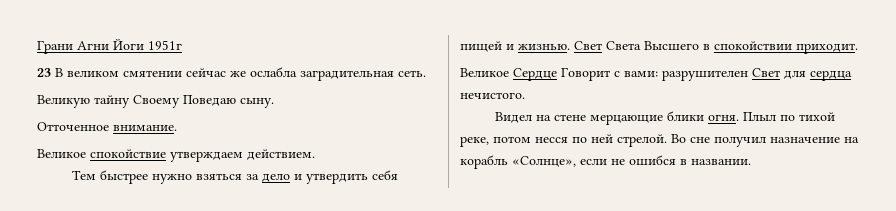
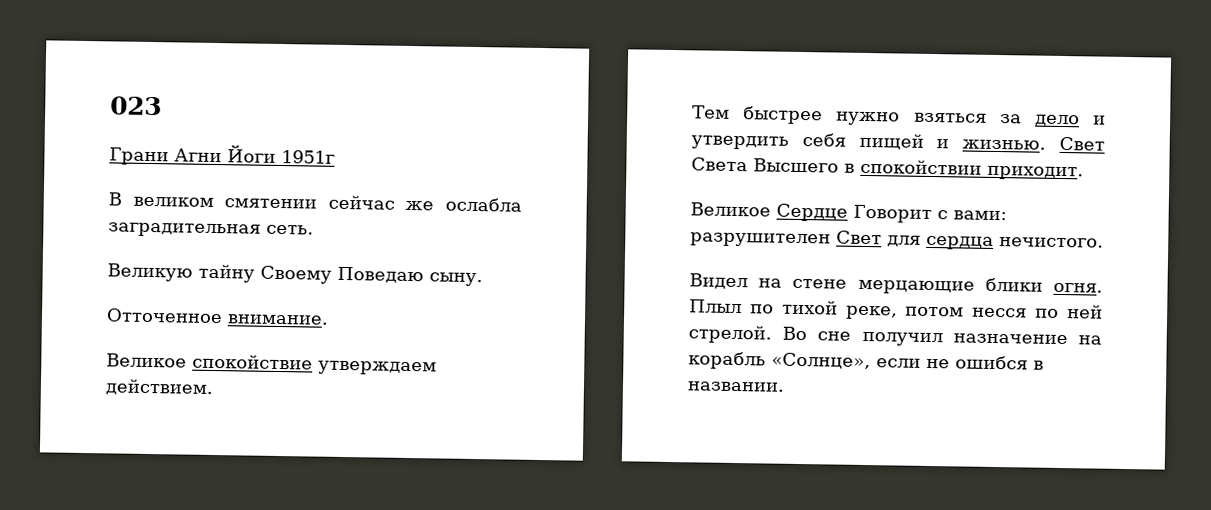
+ 023
- 23 В великом смятении сейчас же ослабла заградительная сеть.
+ В великом смятении сейчас же ослабла заградительная сеть.

